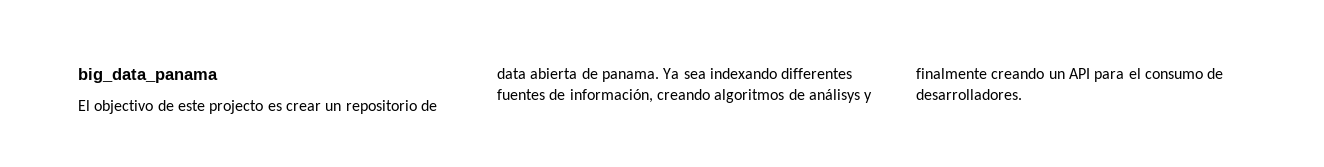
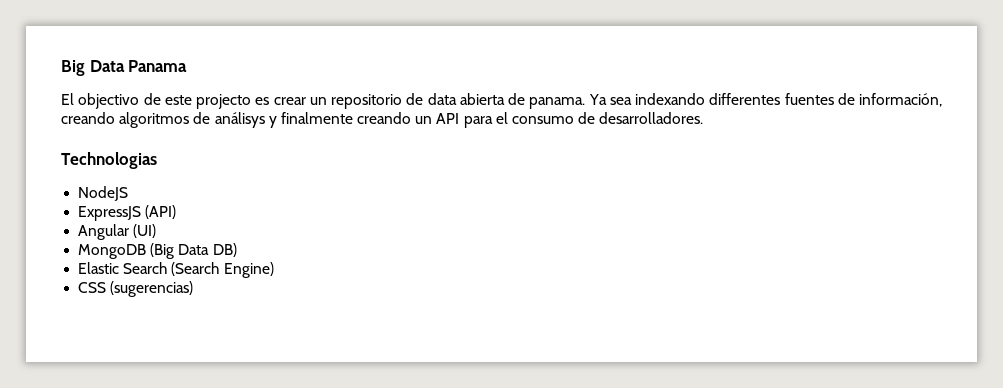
- big_data_panama
+ Big Data Panama
+ Technologias
+ NodeJS
+ ExpressJS (API)
+ Angular (UI)
+ MongoDB (Big Data DB)
+ Elastic Search (Search Engine)
+ CSS (sugerencias)

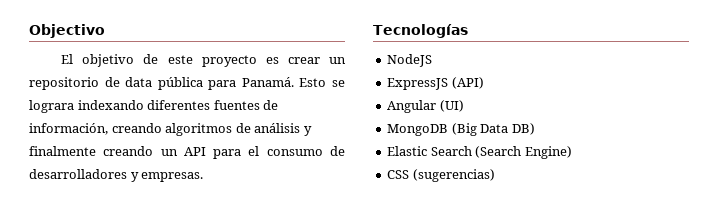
- Big Data Panama
+ Objectivo
- El objectivo de este projecto es crear un repositorio de data abierta de panama. Ya sea indexando differentes fuentes de información, creando algoritmos de análisys y finalmente creando un API para el consumo de desarrolladores.
- Technologias
+ El objetivo de este proyecto es crear un repositorio de data pública para Panamá. Esto se lograra indexando diferentes fuentes de información, creando algoritmos de análisis y finalmente creando un API para el consumo de desarrolladores y empresas.
+ Tecnologías

